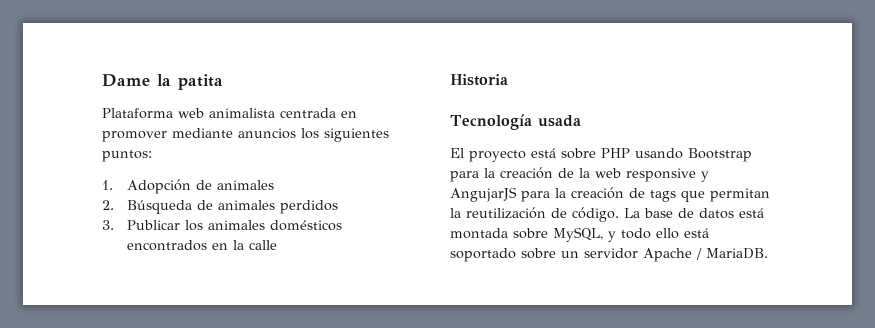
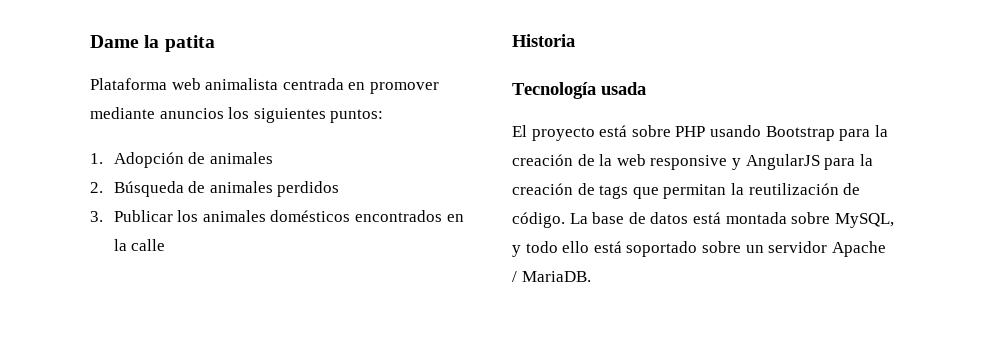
- El proyecto está sobre PHP usando Bootstrap para la creación de la web responsive y AngujarJS para la creación de tags que permitan la reutilización de código.
+ El proyecto está sobre PHP usando Bootstrap para la creación de la web responsive y AngularJS para la creación de tags que permitan la reutilización de código.

